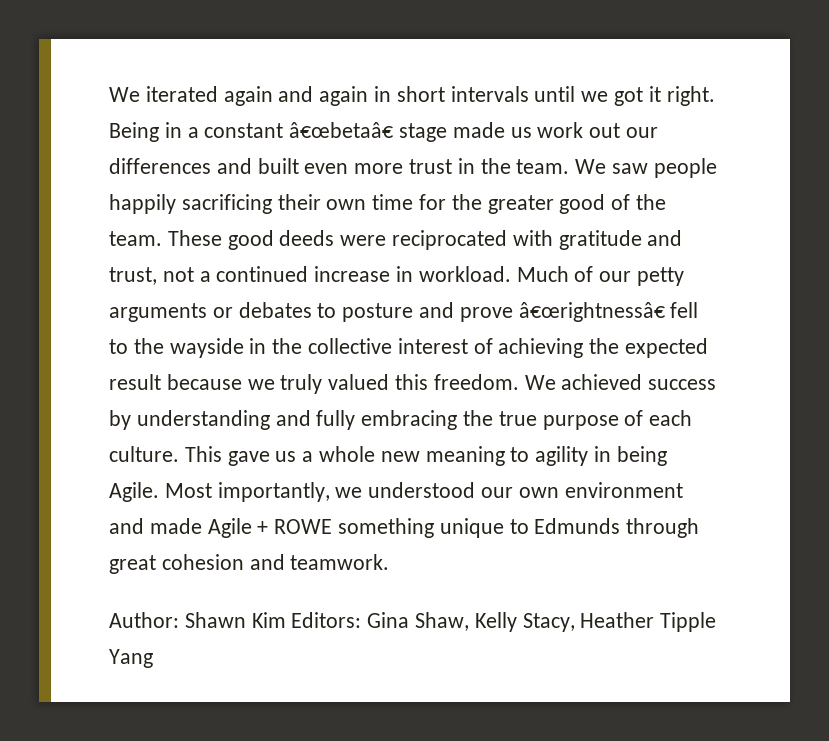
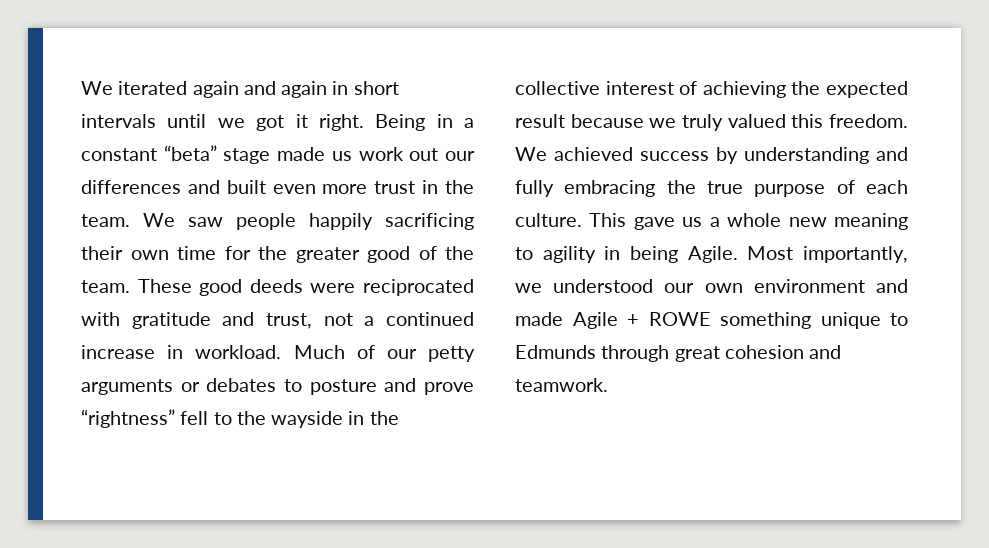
- Being in a constant â€œbetaâ€ stage made us work out our differences and built even more trust in the team.
+ Being in a constant “beta” stage made us work out our differences and built even more trust in the team.
- Much of our petty arguments or debates to posture and prove â€œrightnessâ€ fell to the wayside in the collective interest of achieving the expected result because we truly valued this freedom.
+ Much of our petty arguments or debates to posture and prove “rightness” fell to the wayside in the collective interest of achieving the expected result because we truly valued this freedom.
- Author: Shawn Kim Editors: Gina Shaw, Kelly Stacy, Heather Tipple Yang

